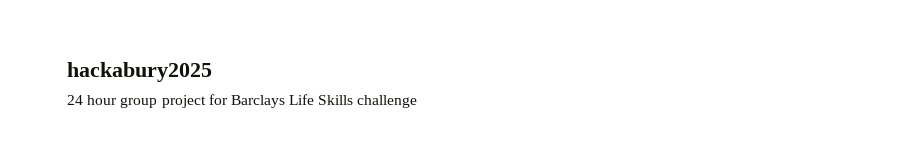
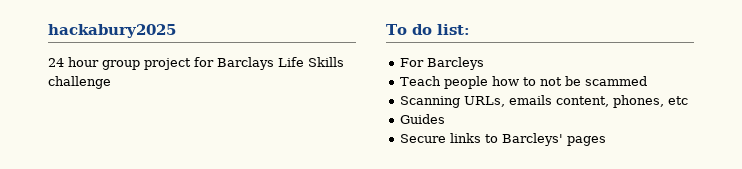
+ To do list:
+ For Barcleys
+ Teach people how to not be scammed
+ Scanning URLs, emails content, phones, etc
+ Guides
+ Secure links to Barcleys' pages

